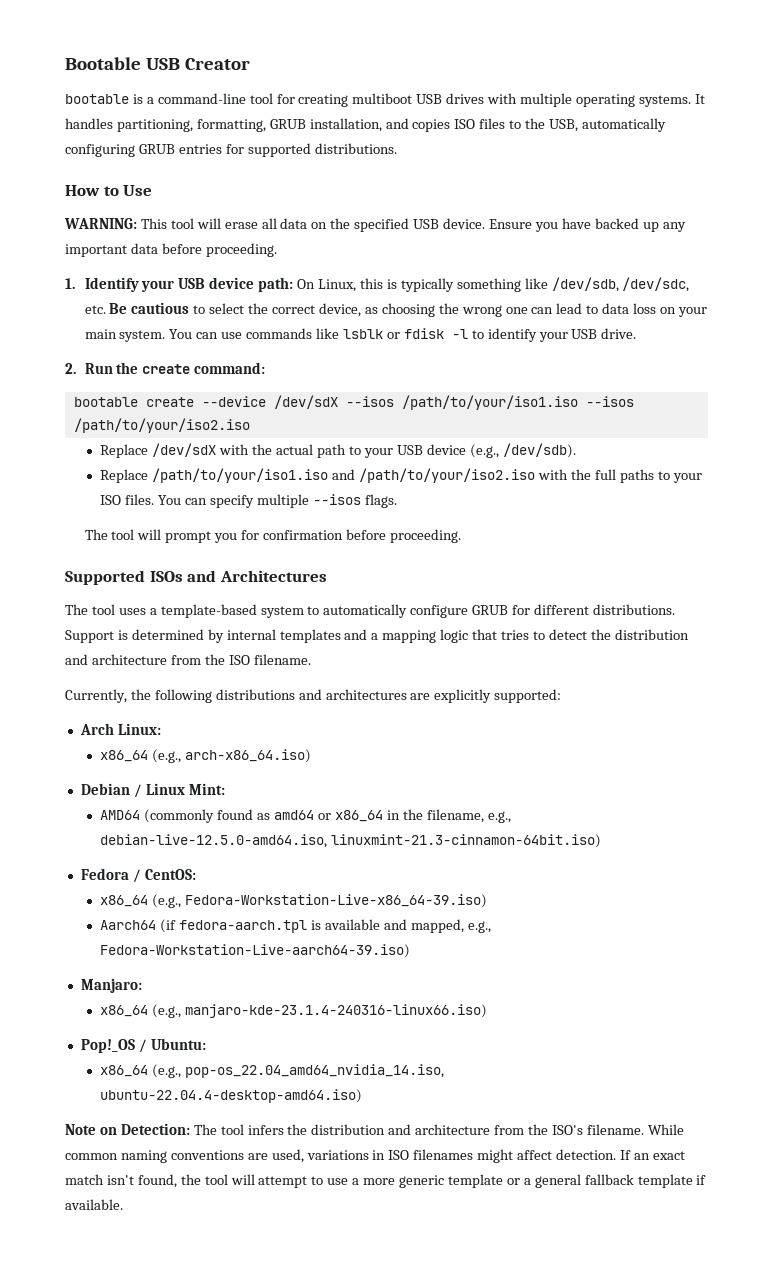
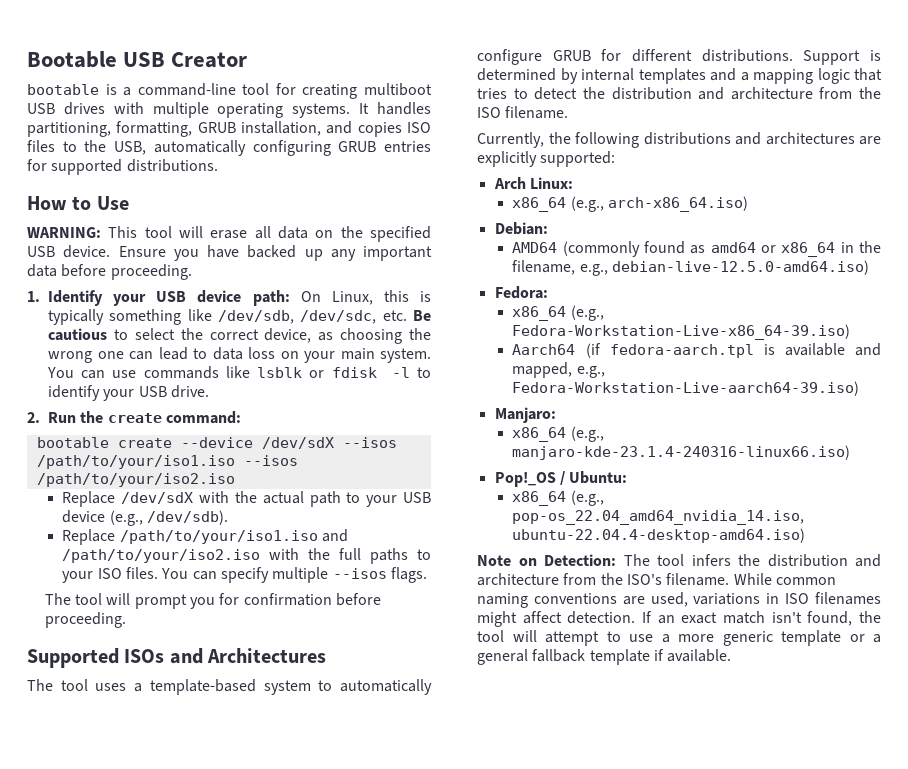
- Debian / Linux Mint:
+ Debian:
- AMD64 (commonly found as amd64 or x86_64 in the filename, e.g., debian-live-12.5.0-amd64.iso, linuxmint-21.3-cinnamon-64bit.iso)
- Fedora / CentOS:
+ AMD64 (commonly found as amd64 or x86_64 in the filename, e.g., debian-live-12.5.0-amd64.iso)
+ Fedora:

